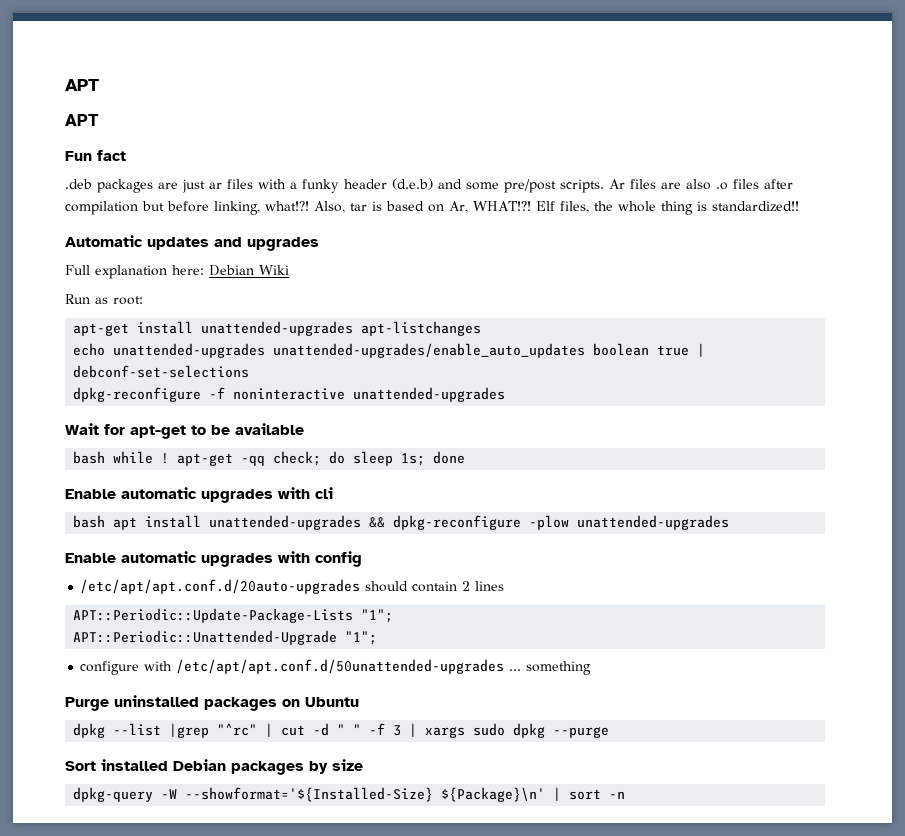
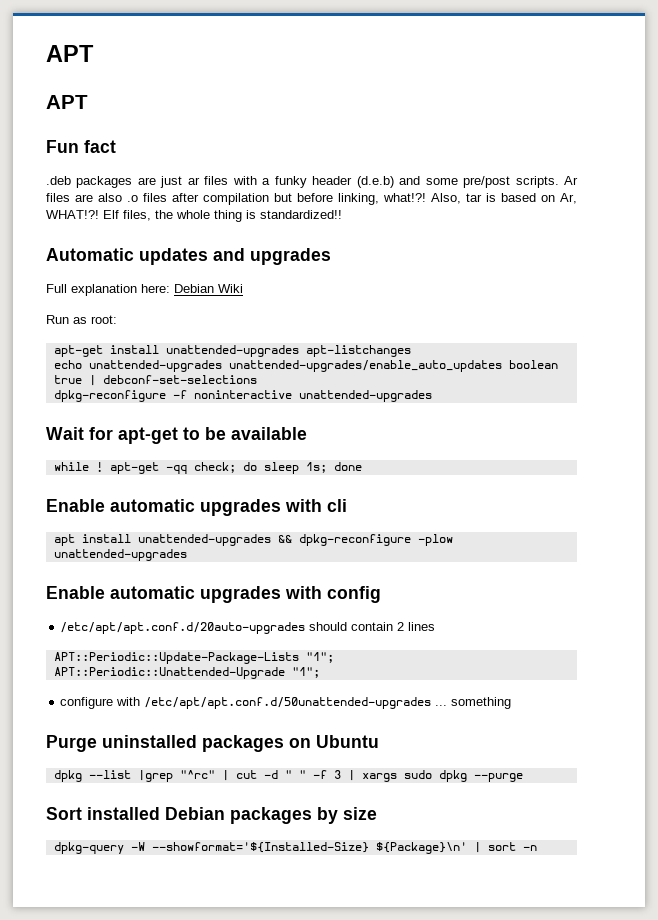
- bash while ! apt-get -qq check; do sleep 1s; done
+ while ! apt-get -qq check; do sleep 1s; done
- bash apt install unattended-upgrades && dpkg-reconfigure -plow unattended-upgrades
+ apt install unattended-upgrades && dpkg-reconfigure -plow unattended-upgrades

